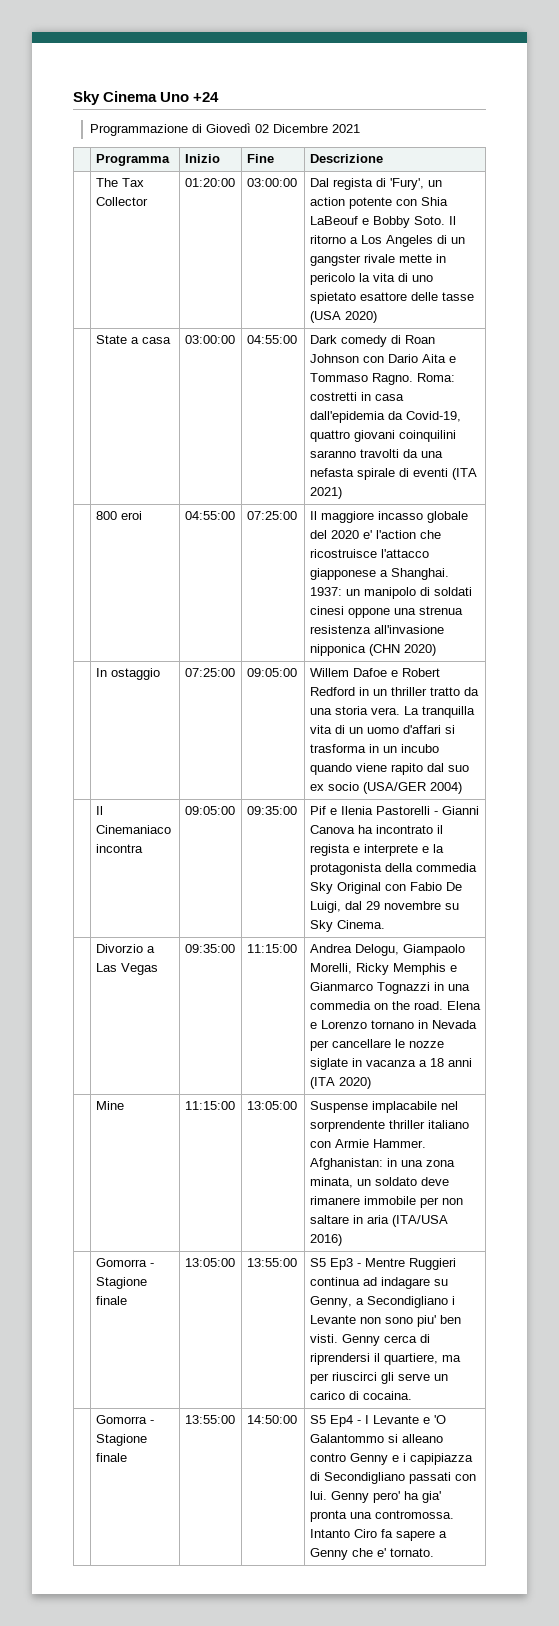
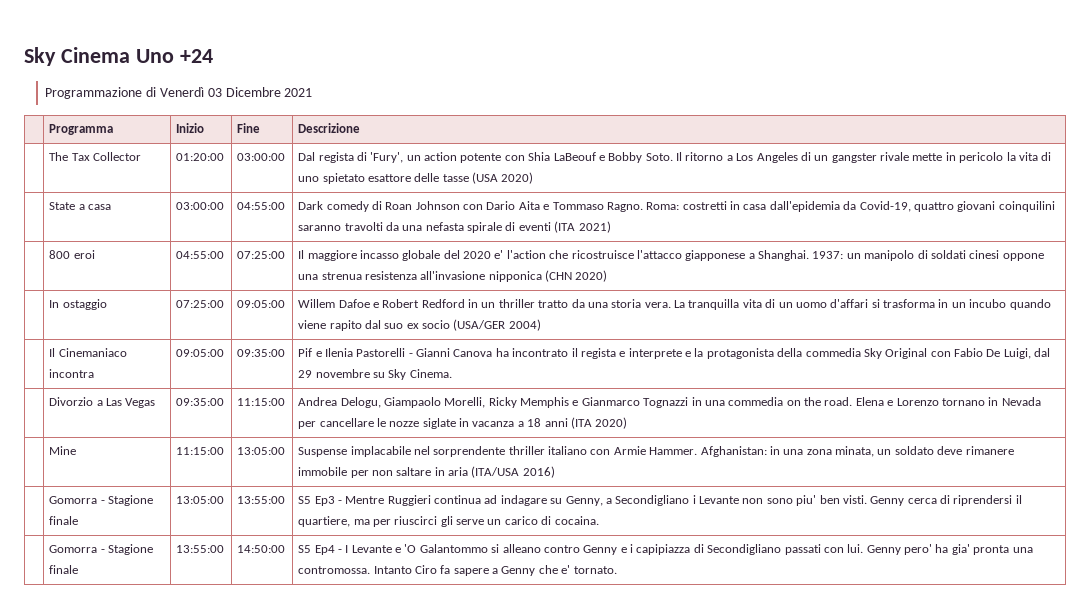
- Programmazione di Giovedì 02 Dicembre 2021
+ Programmazione di Venerdì 03 Dicembre 2021

